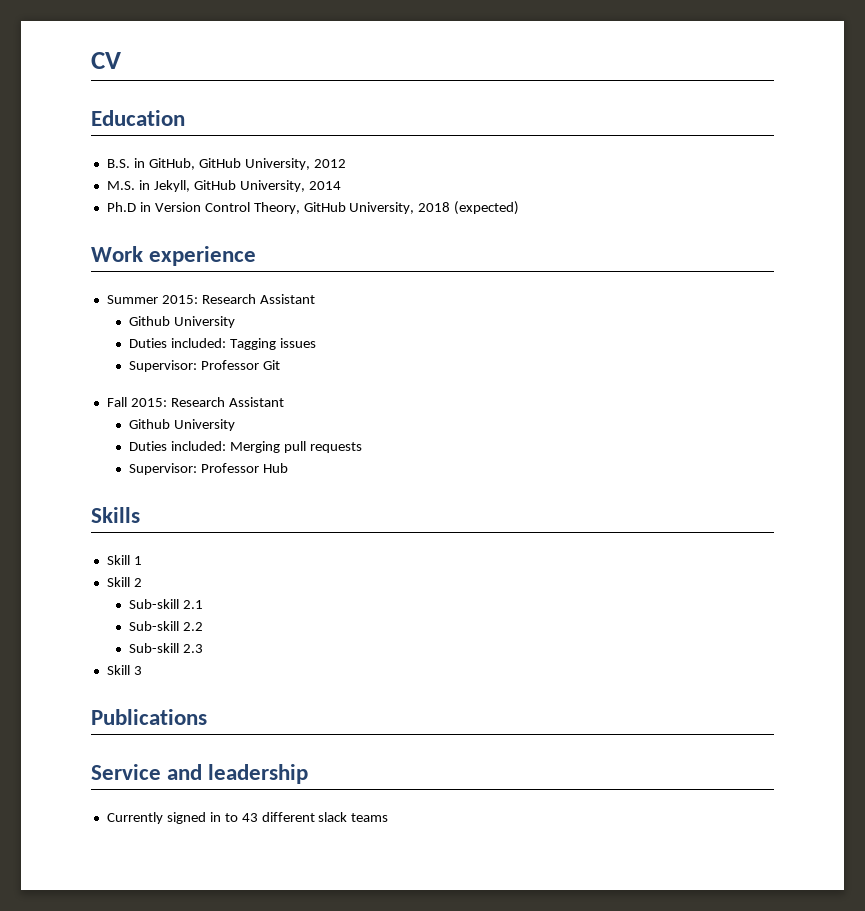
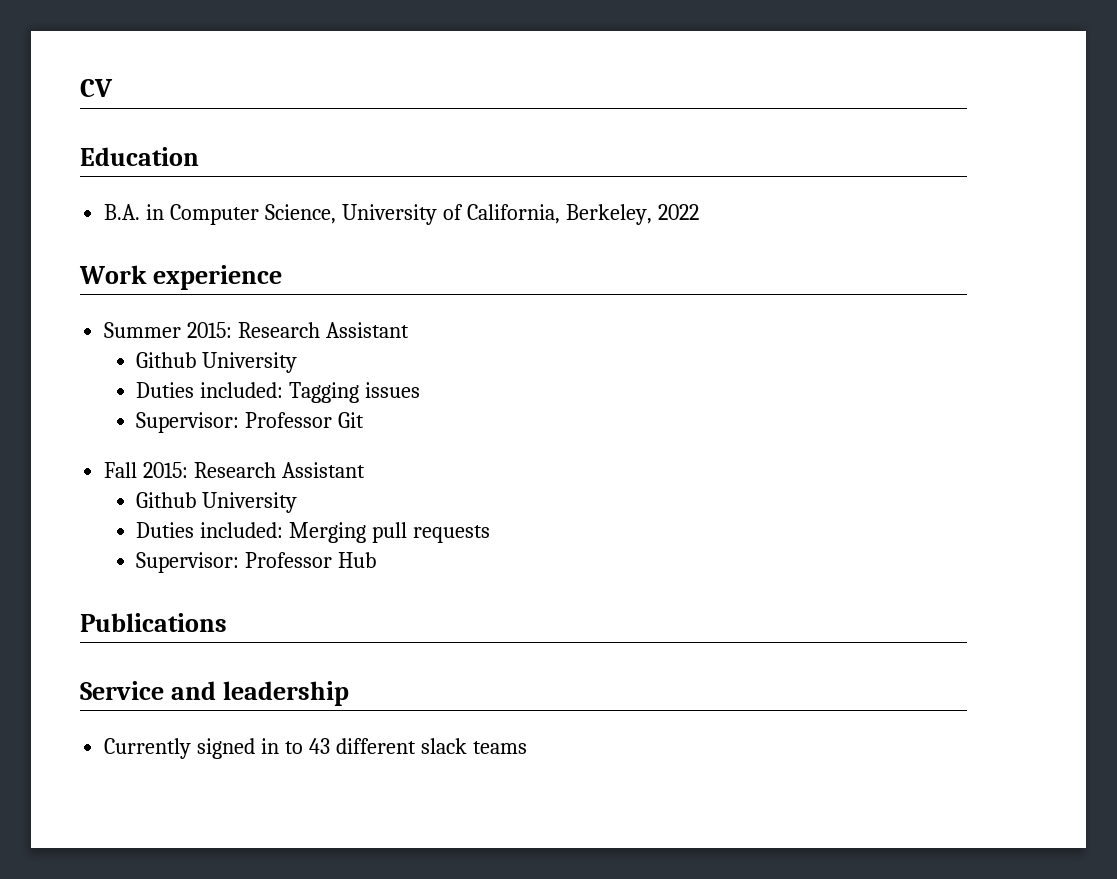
- B.S. in GitHub, GitHub University, 2012
- M.S. in Jekyll, GitHub University, 2014
- Ph.D in Version Control Theory, GitHub University, 2018 (expected)
+ B.A. in Computer Science, University of California, Berkeley, 2022
- Skills
- Skill 1
- Skill 2
- Sub-skill 2.1
- Sub-skill 2.2
- Sub-skill 2.3
- Skill 3

